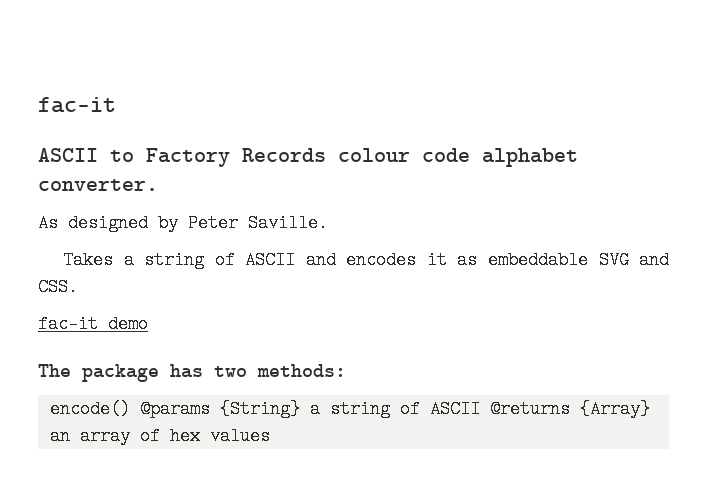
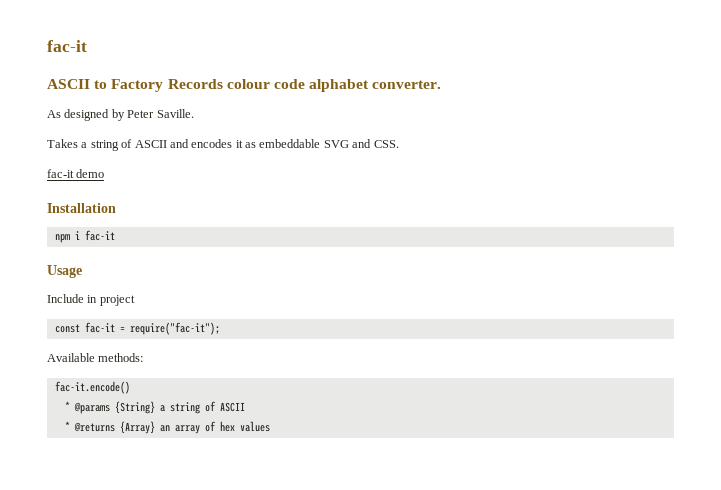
- The package has two methods:
+ Installation
+ npm i fac-it
+ Usage
+ Include in project
+ const fac-it = require("fac-it");
+ Available methods:
- encode() @params {String} a string of ASCII @returns {Array} an array of hex values
+ fac-it.encode()
+ * @params {String} a string of ASCII
+ * @returns {Array} an array of hex values

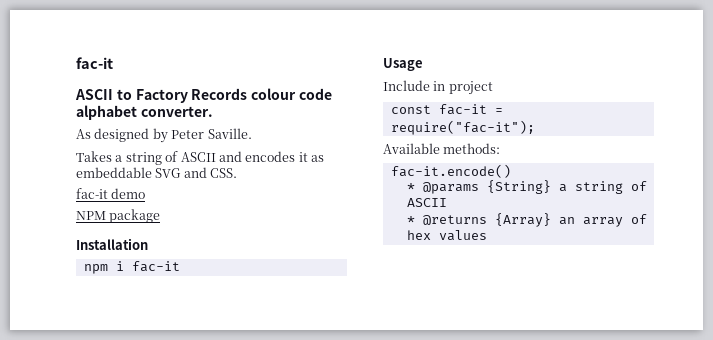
+ NPM package

